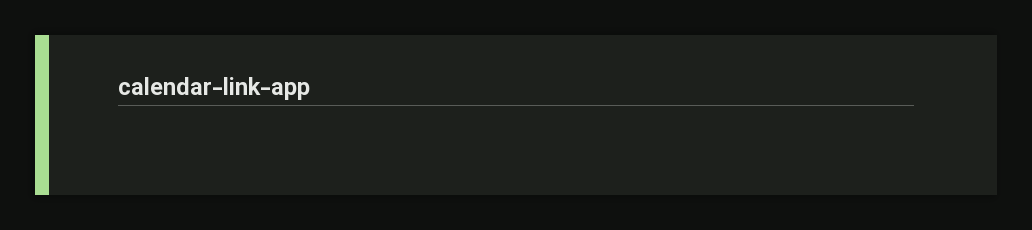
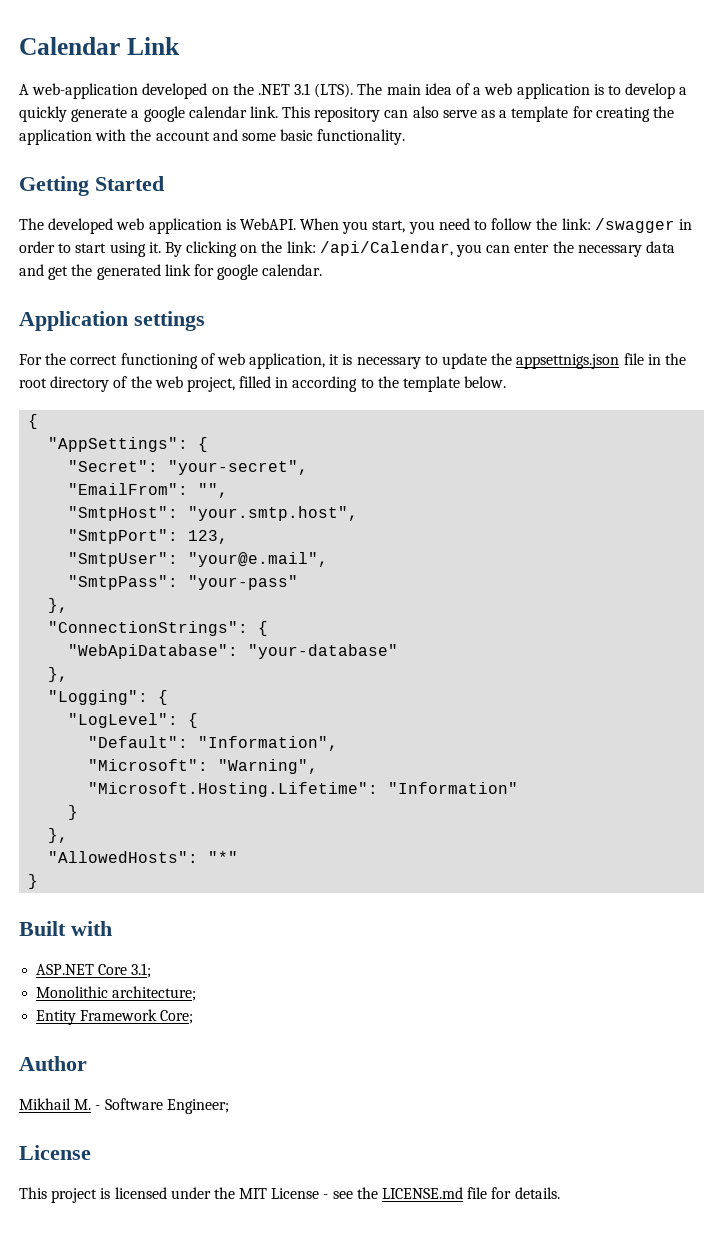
- calendar-link-app
+ Calendar Link
+ A web-application developed on the .NET 3.1 (LTS). The main idea of a web application is to develop a quickly generate a google calendar link. This repository can also serve as a template for creating the application with the account and some basic functionality.
+ Getting Started
+ The developed web application is WebAPI. When you start, you need to follow the link: /swagger in order to start using it. By clicking on the link: /api/Calendar, you can enter the necessary data and get the generated link for google calendar.
+ Application settings
+ For the correct functioning of web application, it is necessary to update the appsettnigs.json file in the root directory of the web project, filled in according to the template below.
+ {
+ "AppSettings": {
+ "Secret": "your-secret",
+ "EmailFrom": "",
+ "SmtpHost": "your.smtp.host",
+ "SmtpPort": 123,
+ "SmtpUser": "your@e.mail",
+ "SmtpPass": "your-pass"
+ },
+ "ConnectionStrings": {
+ "WebApiDatabase": "your-database"
+ },
+ "Logging": {
+ "LogLevel": {
+ "Default": "Information",
+ "Microsoft": "Warning",
+ "Microsoft.Hosting.Lifetime": "Information"
+ }
+ },
+ "AllowedHosts": "*"
+ }
+ Built with
+ ASP.NET Core 3.1;
+ Monolithic architecture;
+ Entity Framework Core;
+ Author
+ Mikhail M. - Software Engineer;
+ License
+ This project is licensed under the MIT License - see the LICENSE.md file for details.

